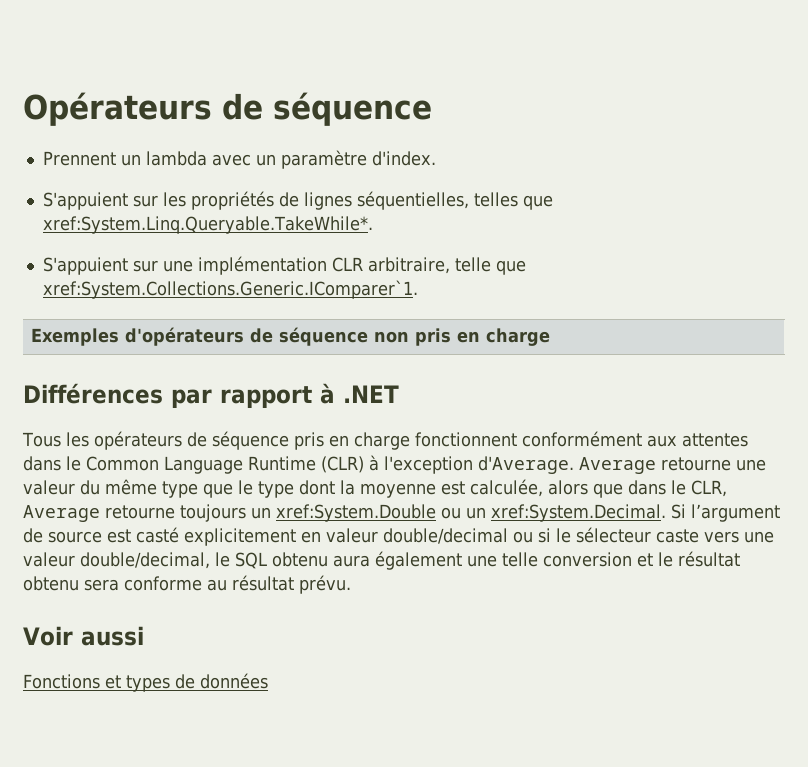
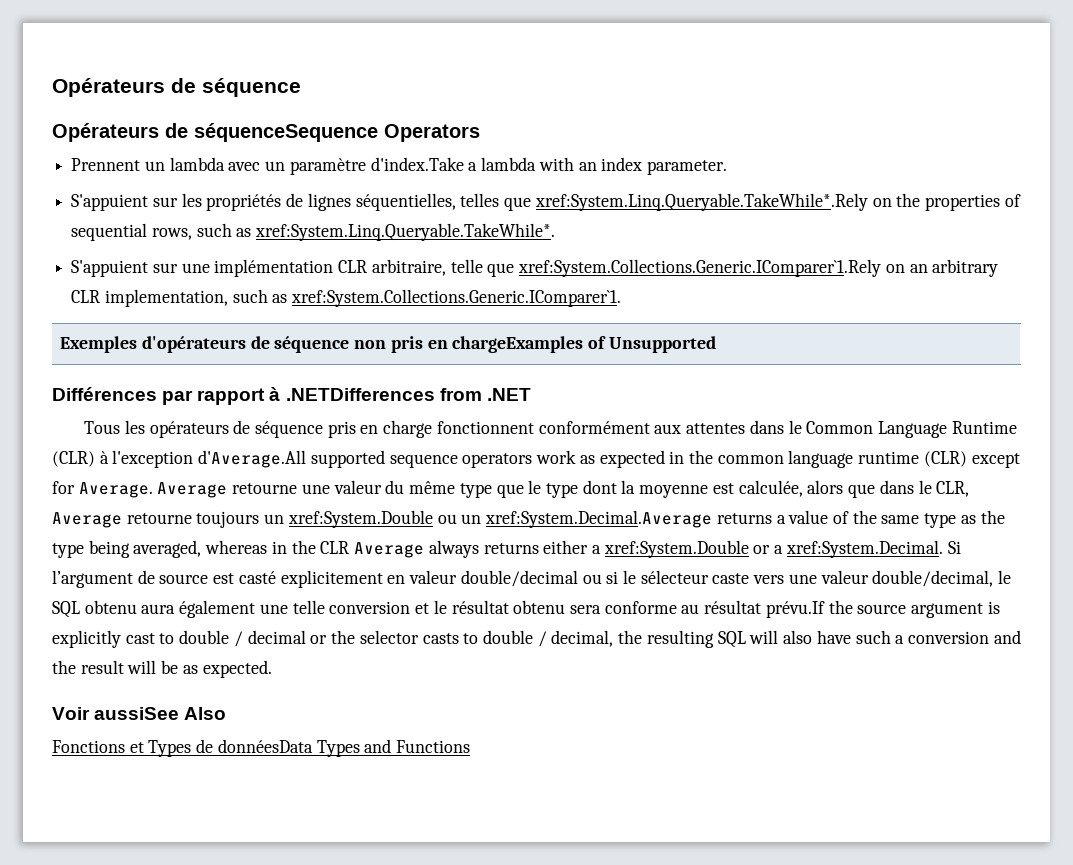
+ Opérateurs de séquenceSequence Operators
- Prennent un lambda avec un paramètre d'index.
+ Prennent un lambda avec un paramètre d'index.Take a lambda with an index parameter.
- S'appuient sur les propriétés de lignes séquentielles, telles que xref:System.Linq.Queryable.TakeWhile*.
+ S'appuient sur les propriétés de lignes séquentielles, telles que xref:System.Linq.Queryable.TakeWhile*.Rely on the properties of sequential rows, such as xref:System.Linq.Queryable.TakeWhile*.
- S'appuient sur une implémentation CLR arbitraire, telle que xref:System.Collections.Generic.IComparer`1.
+ S'appuient sur une implémentation CLR arbitraire, telle que xref:System.Collections.Generic.IComparer`1.Rely on an arbitrary CLR implementation, such as xref:System.Collections.Generic.IComparer`1.
- Exemples d'opérateurs de séquence non pris en charge
+ Exemples d'opérateurs de séquence non pris en chargeExamples of Unsupported
- Différences par rapport à .NET
+ Différences par rapport à .NETDifferences from .NET
- Tous les opérateurs de séquence pris en charge fonctionnent conformément aux attentes dans le Common Language Runtime (CLR) à l'exception d'Average.
+ Tous les opérateurs de séquence pris en charge fonctionnent conformément aux attentes dans le Common Language Runtime (CLR) à l'exception d'Average.All supported sequence operators work as expected in the common language runtime (CLR) except for Average.
- Average retourne une valeur du même type que le type dont la moyenne est calculée, alors que dans le CLR, Average retourne toujours un xref:System.Double ou un xref:System.Decimal. Si l’argument de source est casté explicitement en valeur double/decimal ou si le sélecteur caste vers une valeur double/decimal, le SQL obtenu aura également une telle conversion et le résultat obtenu sera conforme au résultat prévu.
+ Average retourne une valeur du même type que le type dont la moyenne est calculée, alors que dans le CLR, Average retourne toujours un xref:System.Double ou un xref:System.Decimal.Average returns a value of the same type as the type being averaged, whereas in the CLR Average always returns either a xref:System.Double or a xref:System.Decimal. Si l’argument de source est casté explicitement en valeur double/decimal ou si le sélecteur caste vers une valeur double/decimal, le SQL obtenu aura également une telle conversion et le résultat obtenu sera conforme au résultat prévu.If the source argument is explicitly cast to double / decimal or the selector casts to double / decimal, the resulting SQL will also have such a conversion and the result will be as expected.
- Voir aussi
+ Voir aussiSee Also
- Fonctions et types de données
+ Fonctions et Types de donnéesData Types and Functions

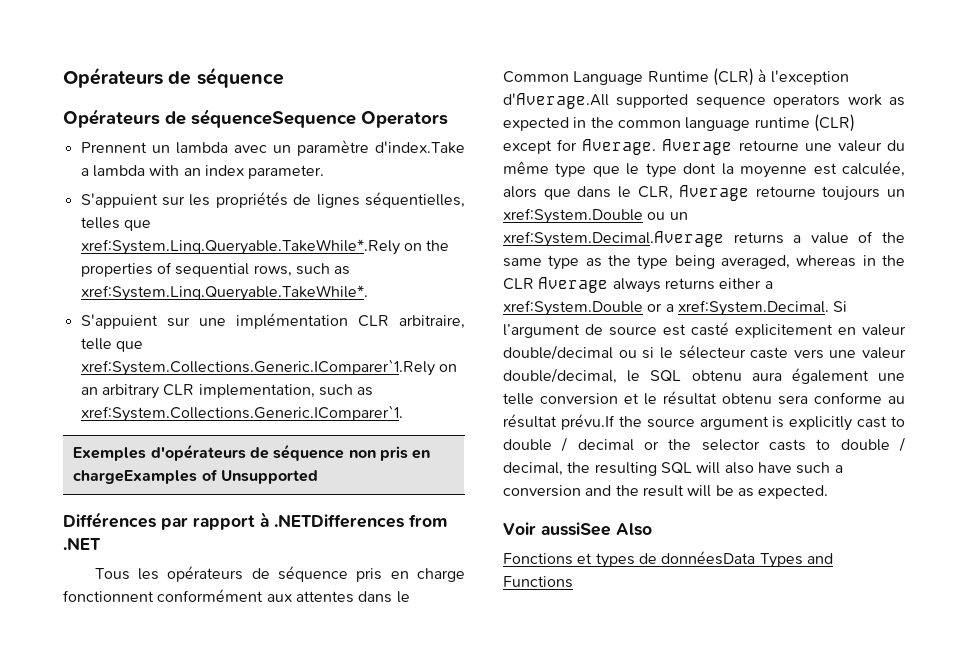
- Fonctions et Types de donnéesData Types and Functions
+ Fonctions et types de donnéesData Types and Functions

